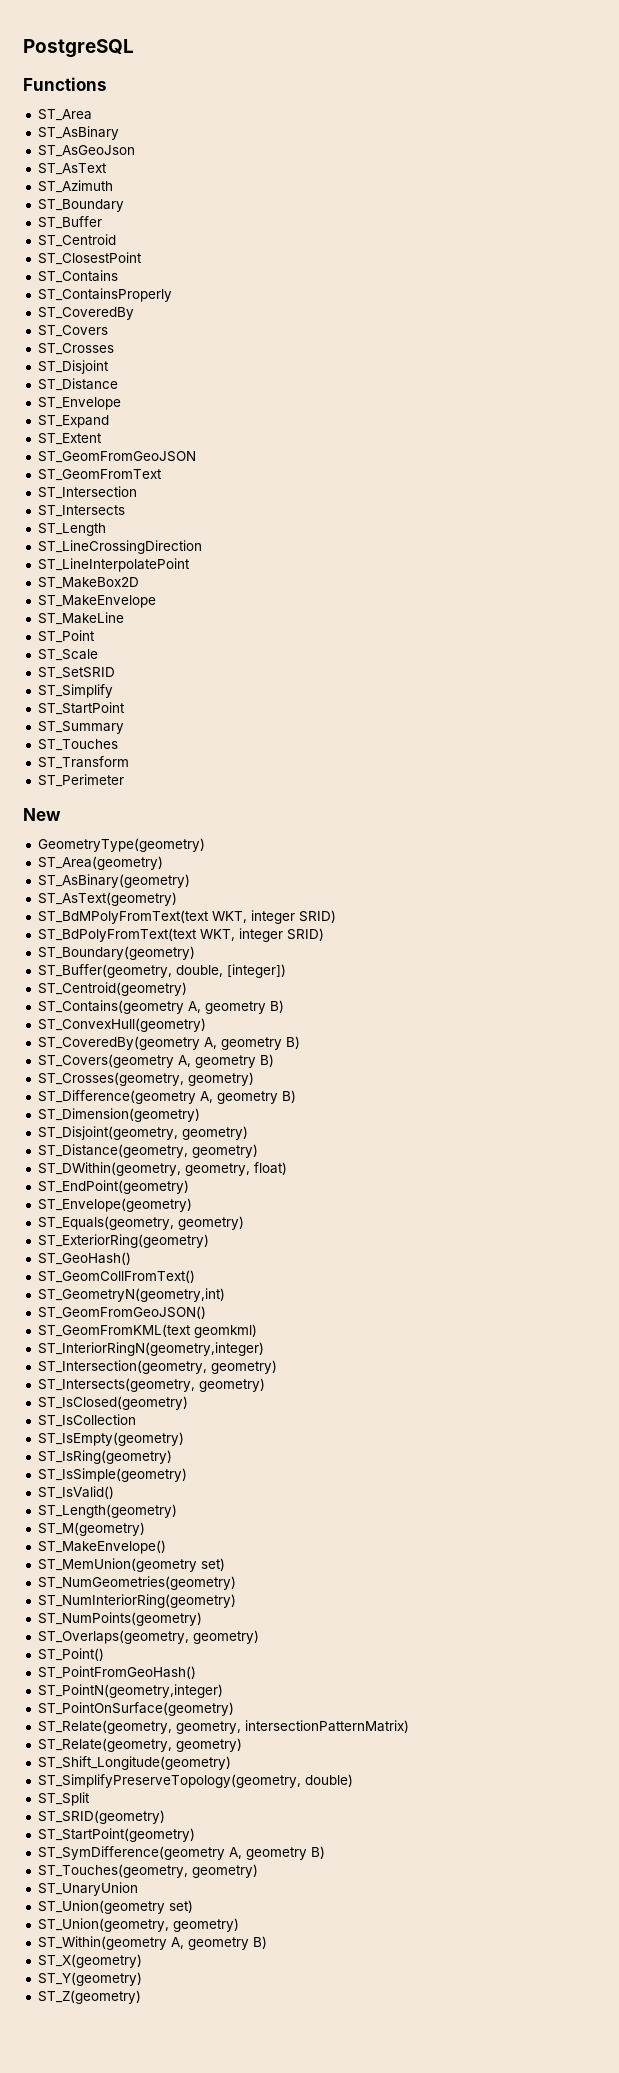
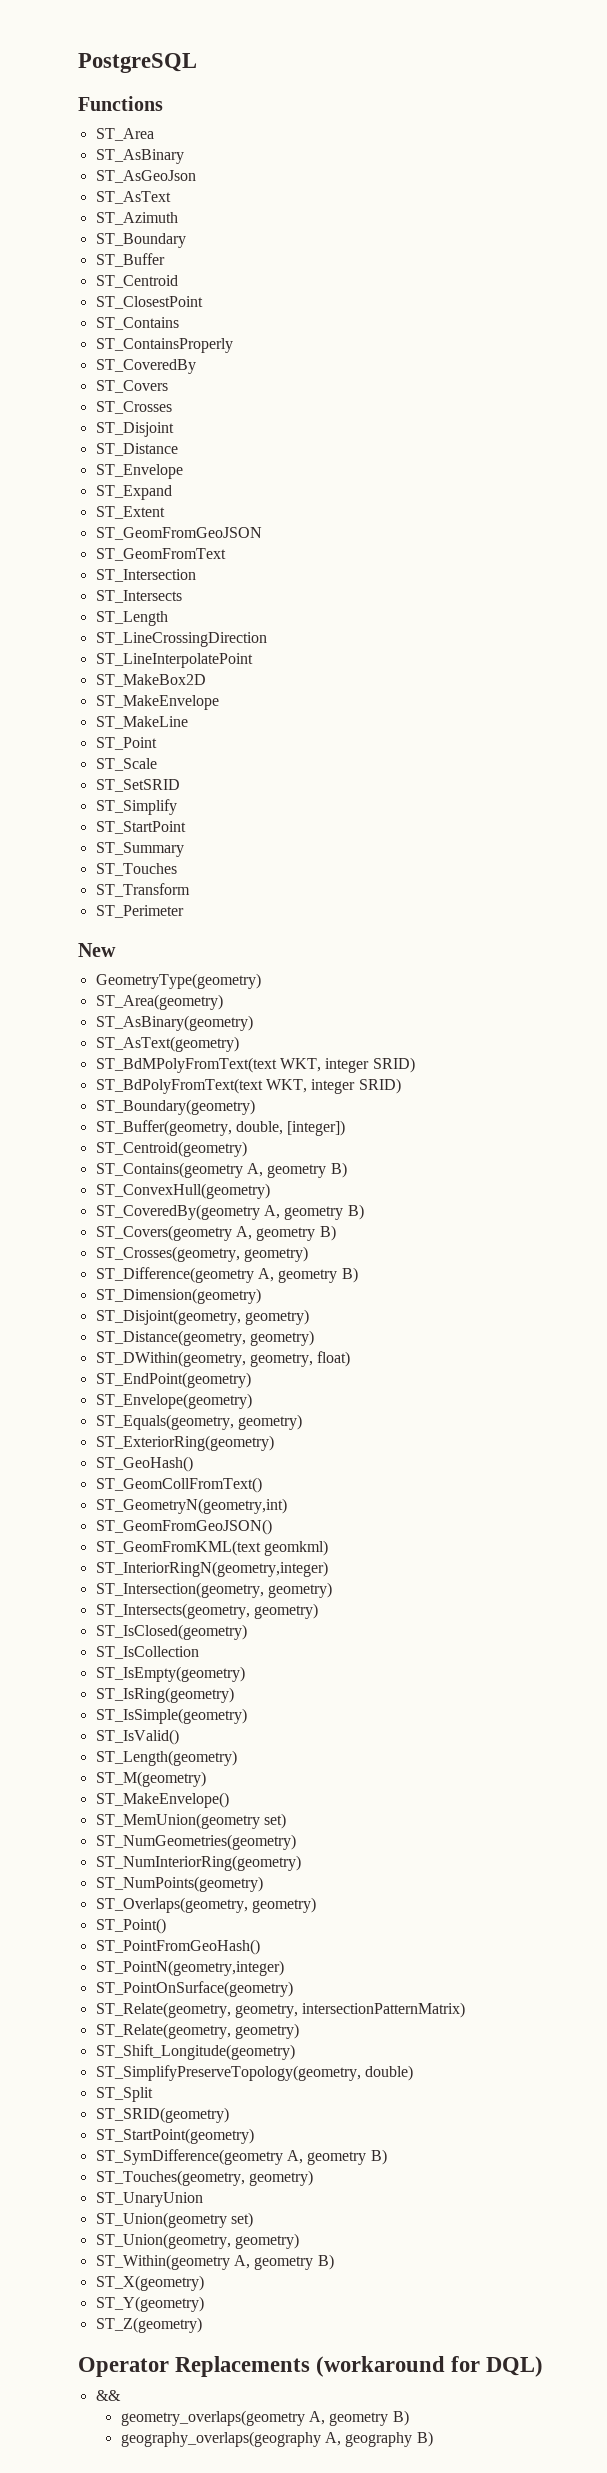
+ Operator Replacements (workaround for DQL)
+ &&
+ geometry_overlaps(geometry A, geometry B)
+ geography_overlaps(geography A, geography B)

